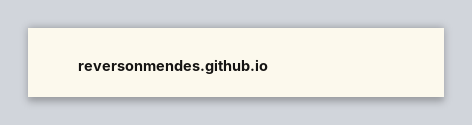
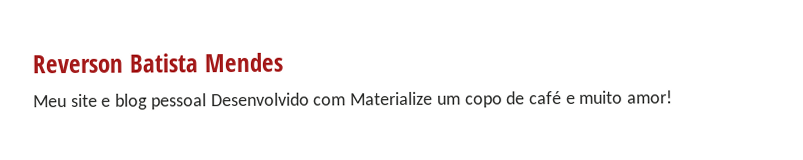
- reversonmendes.github.io
+ Reverson Batista Mendes
+ Meu site e blog pessoal Desenvolvido com Materialize um copo de café e muito amor!

